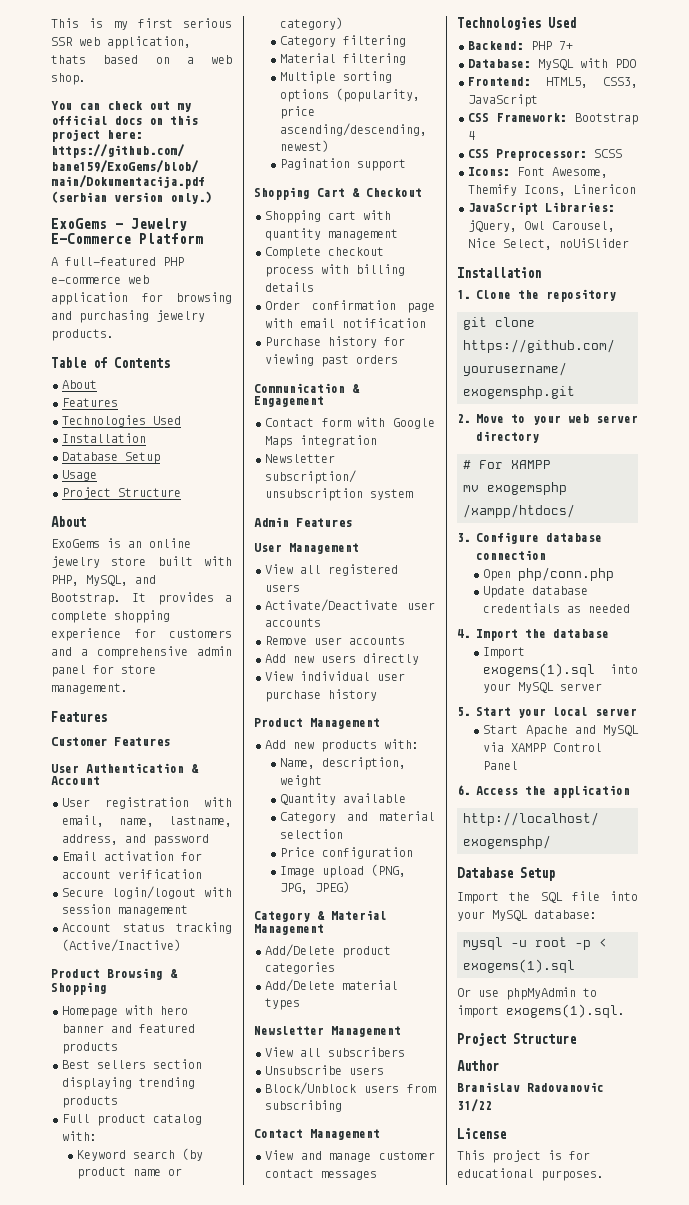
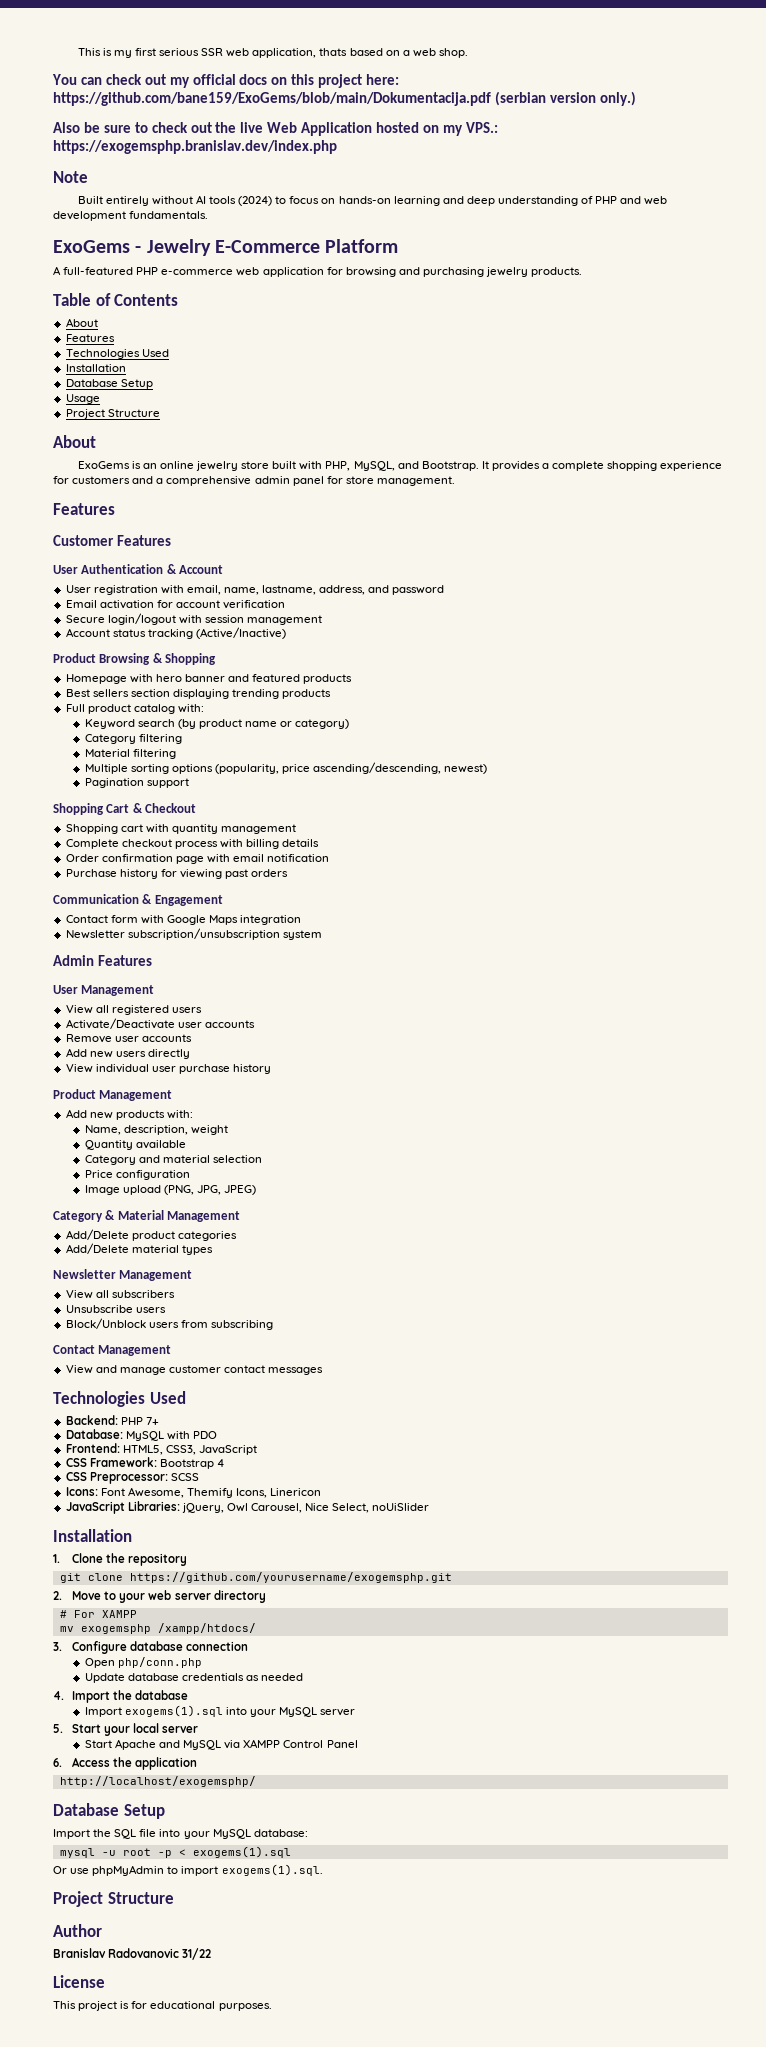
+ Also be sure to check out the live Web Application hosted on my VPS.: https://exogemsphp.branislav.dev/index.php
+ Note
+ Built entirely without AI tools (2024) to focus on hands-on learning and deep understanding of PHP and web development fundamentals.

